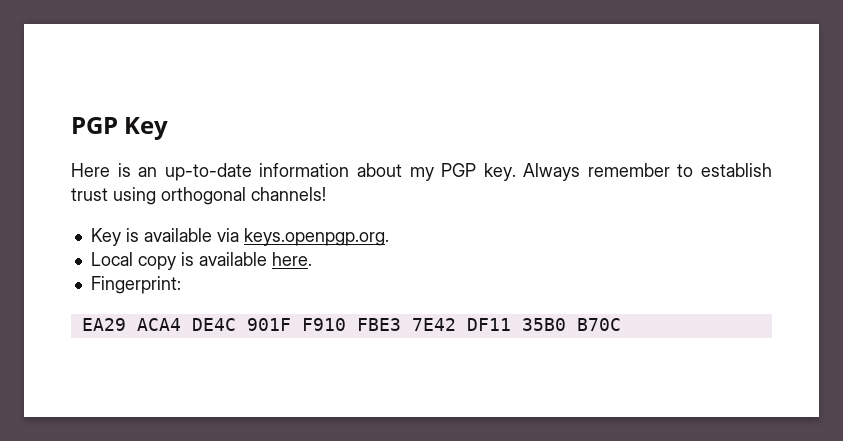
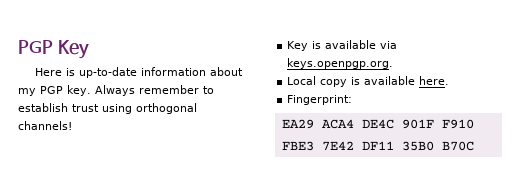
- Here is an up-to-date information about my PGP key.
+ Here is up-to-date information about my PGP key.

